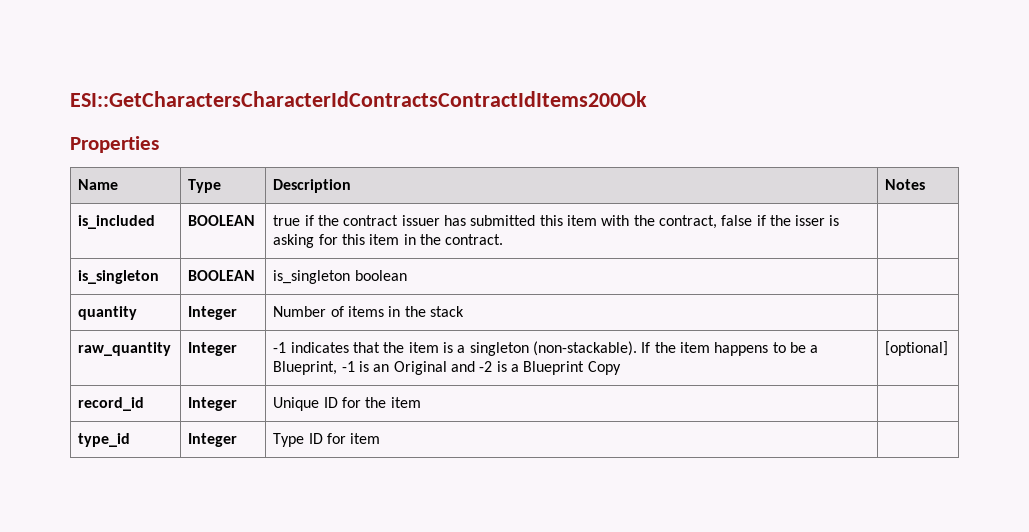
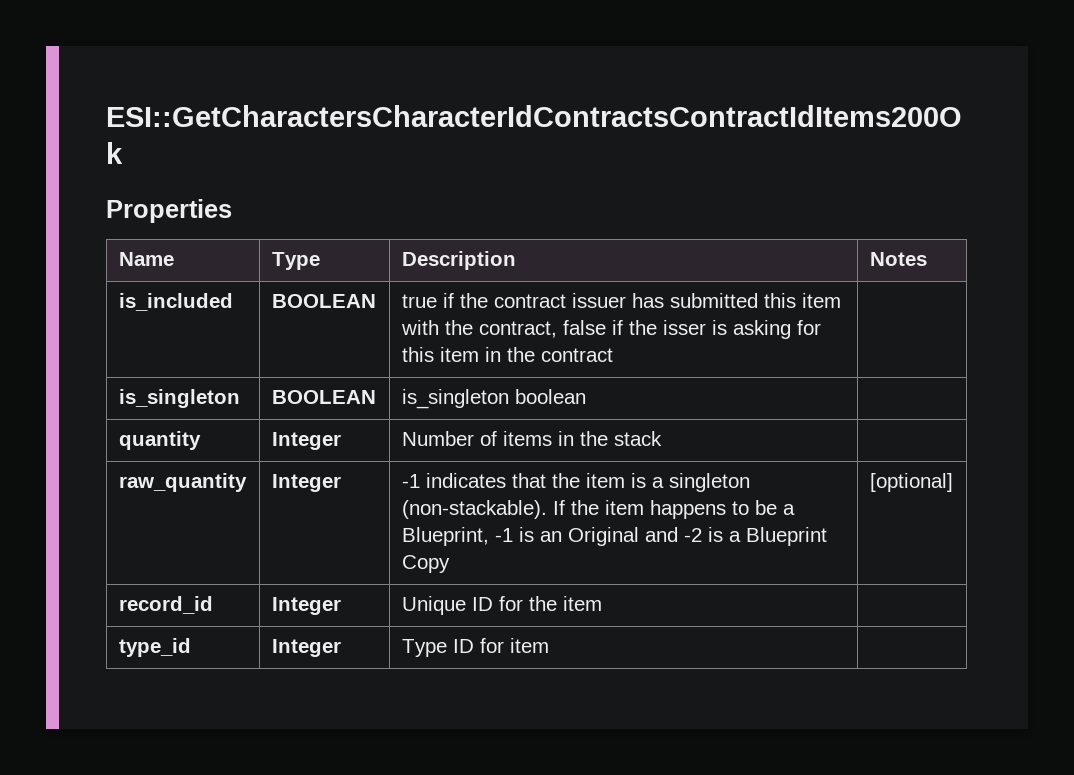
- is_included | BOOLEAN | true if the contract issuer has submitted this item with the contract, false if the isser is asking for this item in the contract. |
+ is_included | BOOLEAN | true if the contract issuer has submitted this item with the contract, false if the isser is asking for this item in the contract |

